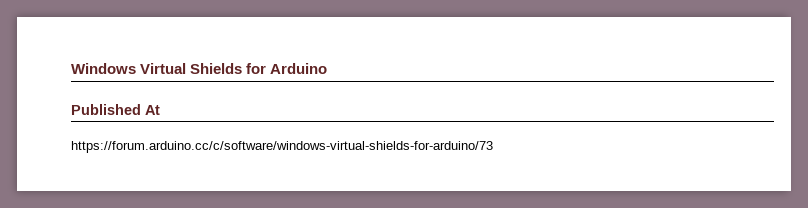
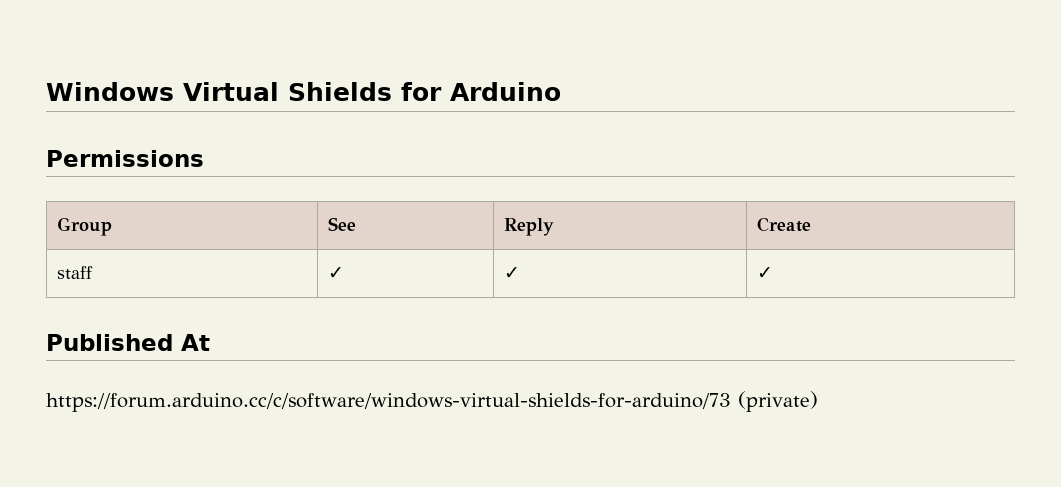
+ Permissions
+ Group | See | Reply | Create
+ staff | ✓ | ✓ | ✓
- https://forum.arduino.cc/c/software/windows-virtual-shields-for-arduino/73
+ https://forum.arduino.cc/c/software/windows-virtual-shields-for-arduino/73 (private)

